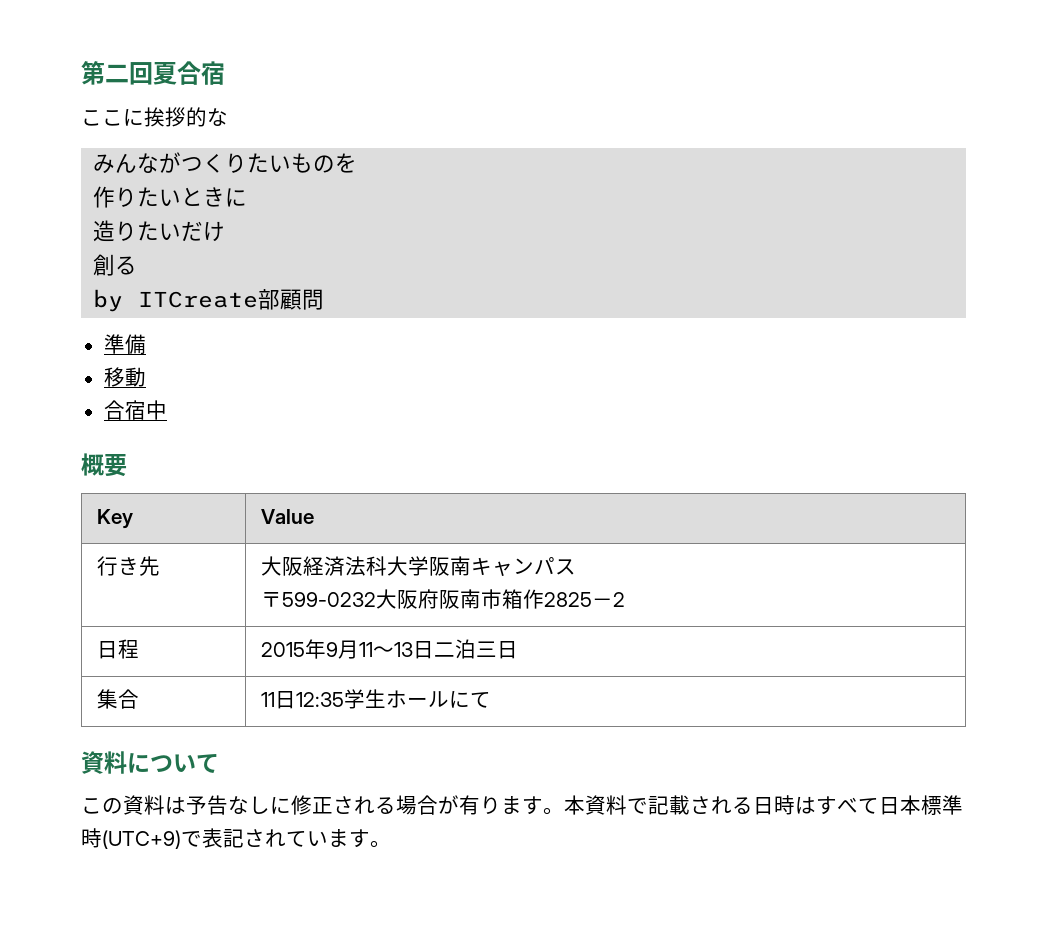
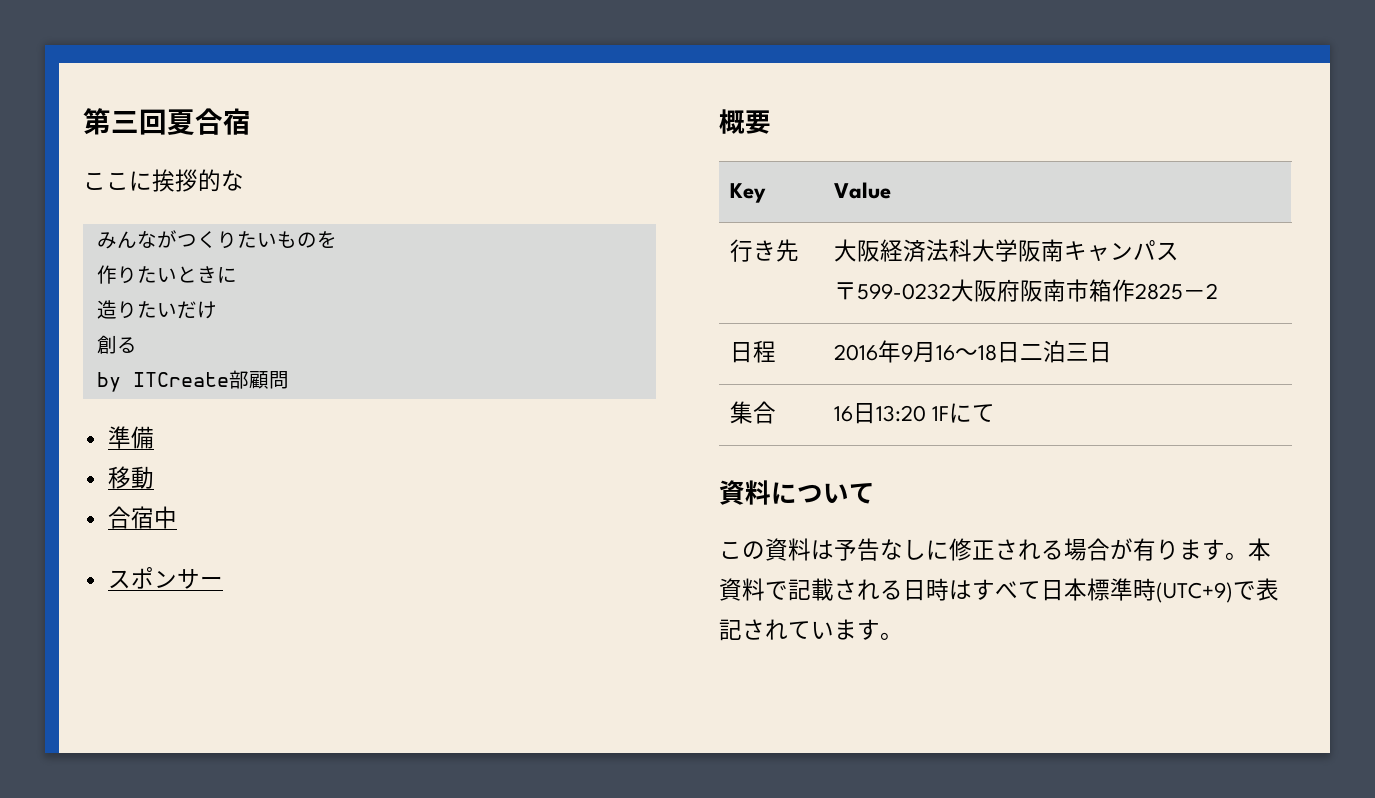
- 第二回夏合宿
+ 第三回夏合宿
+ スポンサー
- 日程 | 2015年9月11～13日二泊三日
+ 日程 | 2016年9月16～18日二泊三日
- 集合 | 11日12:35学生ホールにて
+ 集合 | 16日13:20 1Fにて

